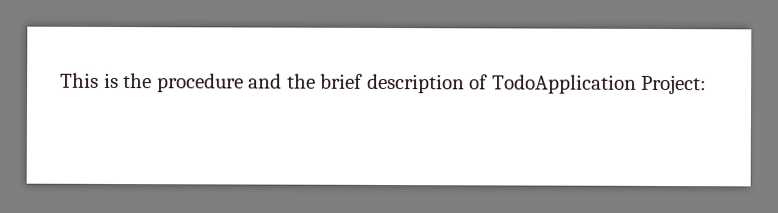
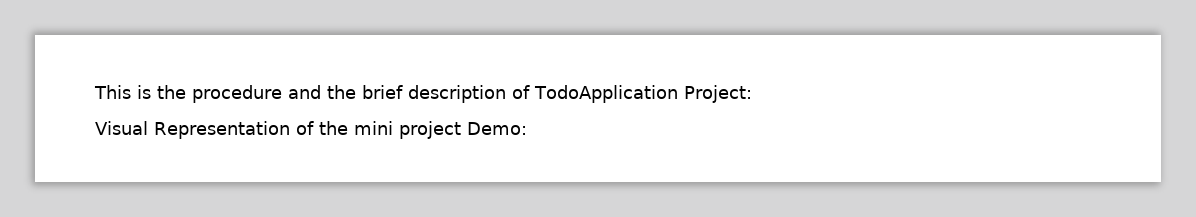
+ Visual Representation of the mini project Demo:

